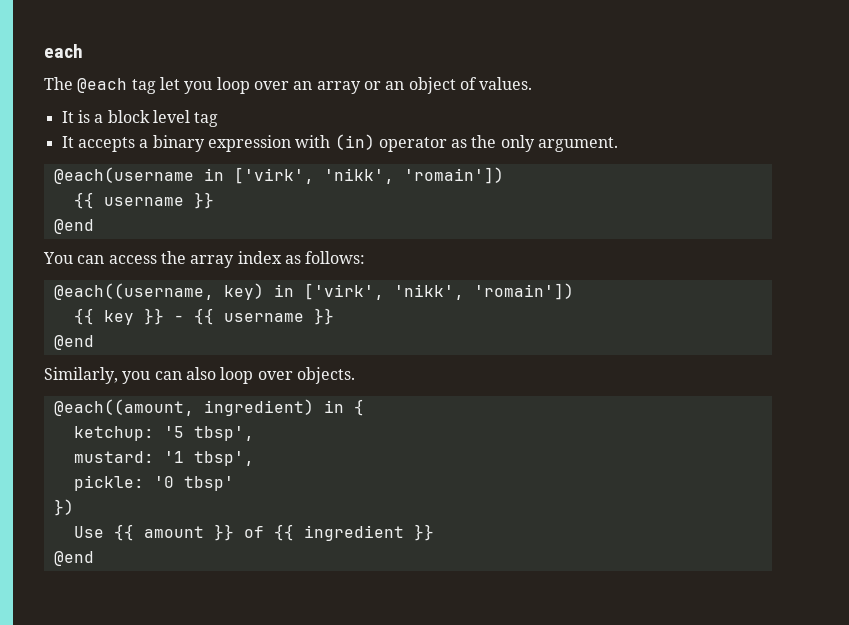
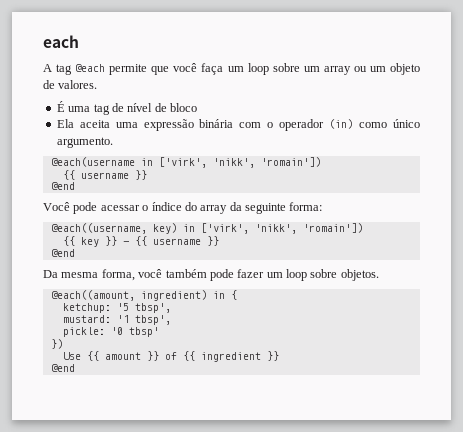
- The @each tag let you loop over an array or an object of values.
- It is a block level tag
- It accepts a binary expression with (in) operator as the only argument.
+ A tag @each permite que você faça um loop sobre um array ou um objeto de valores.
+ É uma tag de nível de bloco
+ Ela aceita uma expressão binária com o operador (in) como único argumento.
- You can access the array index as follows:
+ Você pode acessar o índice do array da seguinte forma:
- Similarly, you can also loop over objects.
+ Da mesma forma, você também pode fazer um loop sobre objetos.

